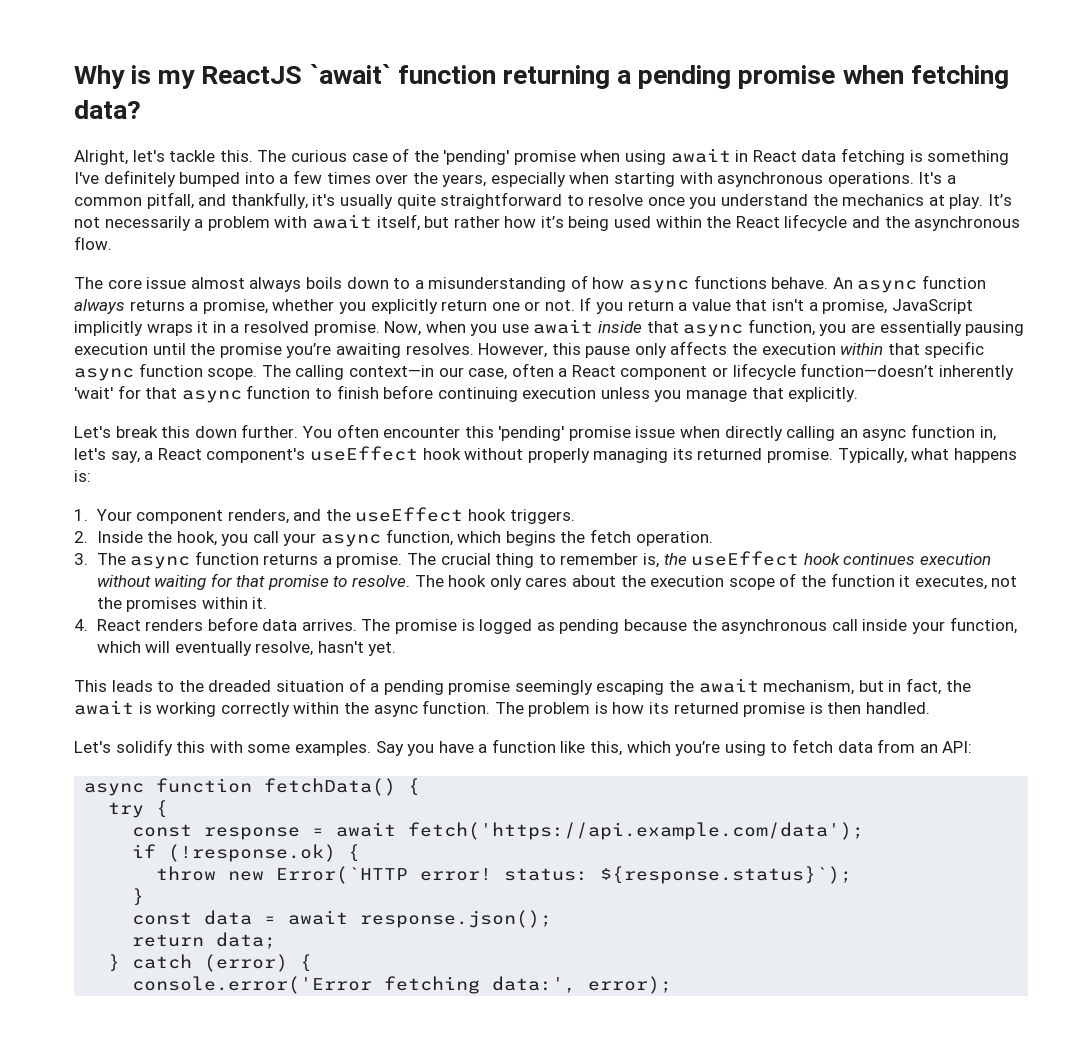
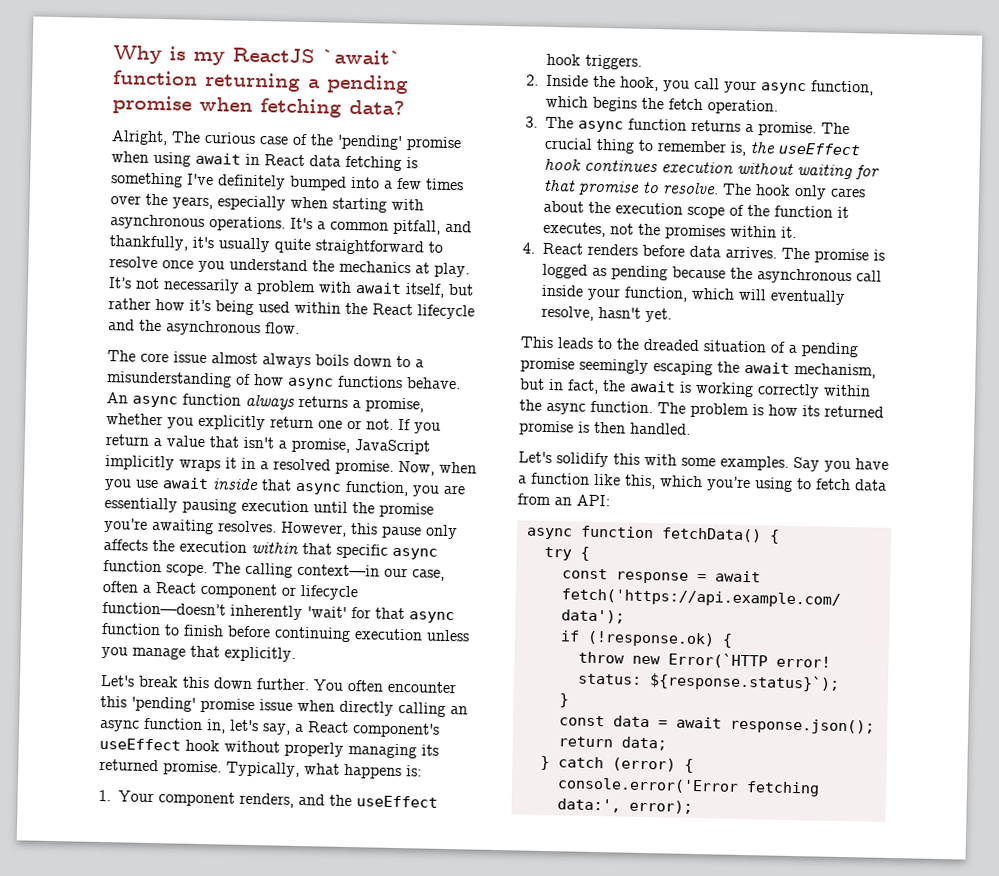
- Alright, let's tackle this. The curious case of the 'pending' promise when using await in React data fetching is something I've definitely bumped into a few times over the years, especially when starting with asynchronous operations.
+ Alright, The curious case of the 'pending' promise when using await in React data fetching is something I've definitely bumped into a few times over the years, especially when starting with asynchronous operations.

